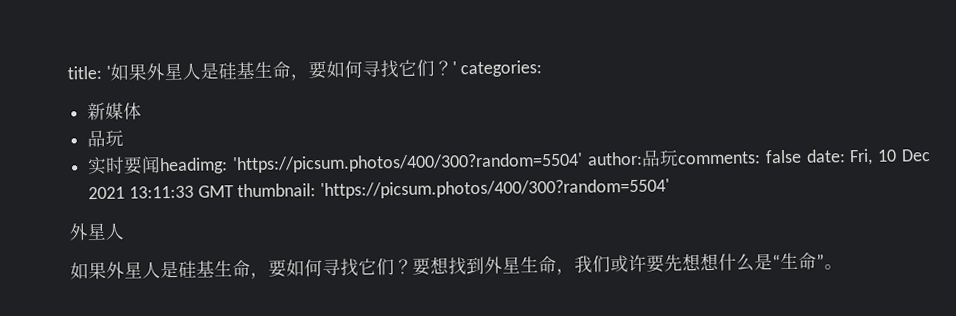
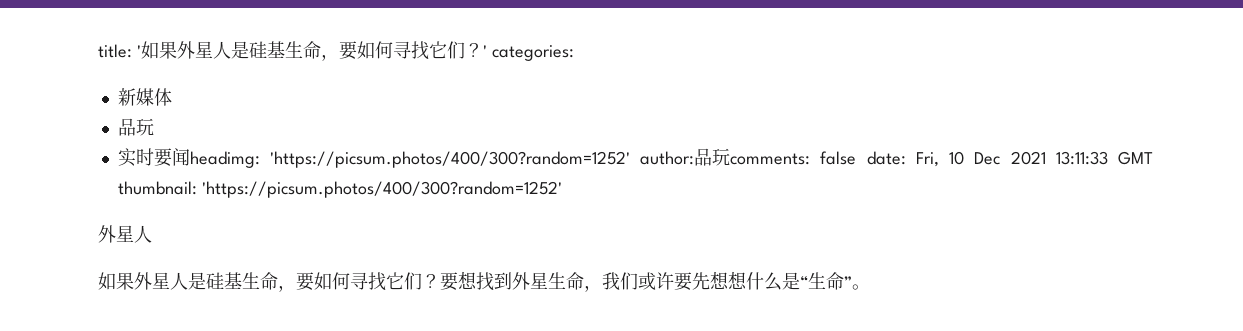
- 实时要闻headimg: 'https://picsum.photos/400/300?random=5504' author:品玩comments: false date: Fri, 10 Dec 2021 13:11:33 GMT thumbnail: 'https://picsum.photos/400/300?random=5504'
+ 实时要闻headimg: 'https://picsum.photos/400/300?random=1252' author:品玩comments: false date: Fri, 10 Dec 2021 13:11:33 GMT thumbnail: 'https://picsum.photos/400/300?random=1252'

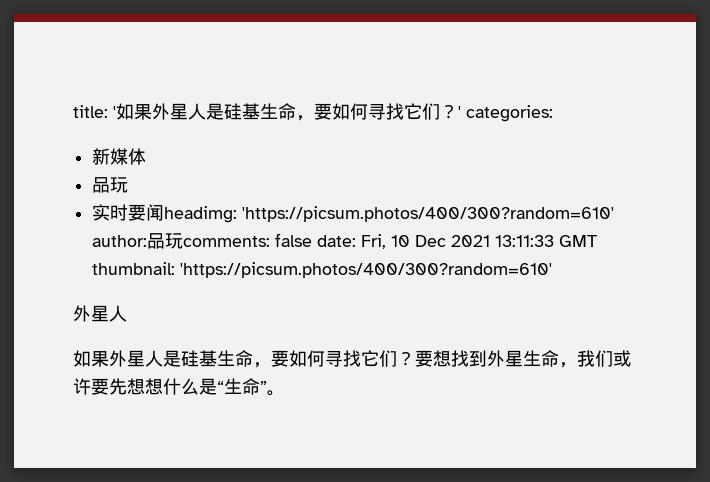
- 实时要闻headimg: 'https://picsum.photos/400/300?random=1252' author:品玩comments: false date: Fri, 10 Dec 2021 13:11:33 GMT thumbnail: 'https://picsum.photos/400/300?random=1252'
+ 实时要闻headimg: 'https://picsum.photos/400/300?random=610' author:品玩comments: false date: Fri, 10 Dec 2021 13:11:33 GMT thumbnail: 'https://picsum.photos/400/300?random=610'

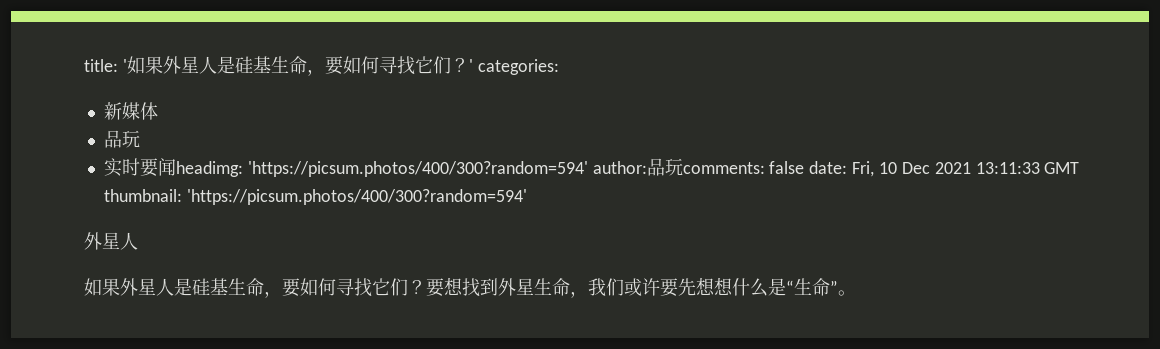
- 实时要闻headimg: 'https://picsum.photos/400/300?random=610' author:品玩comments: false date: Fri, 10 Dec 2021 13:11:33 GMT thumbnail: 'https://picsum.photos/400/300?random=610'
+ 实时要闻headimg: 'https://picsum.photos/400/300?random=594' author:品玩comments: false date: Fri, 10 Dec 2021 13:11:33 GMT thumbnail: 'https://picsum.photos/400/300?random=594'

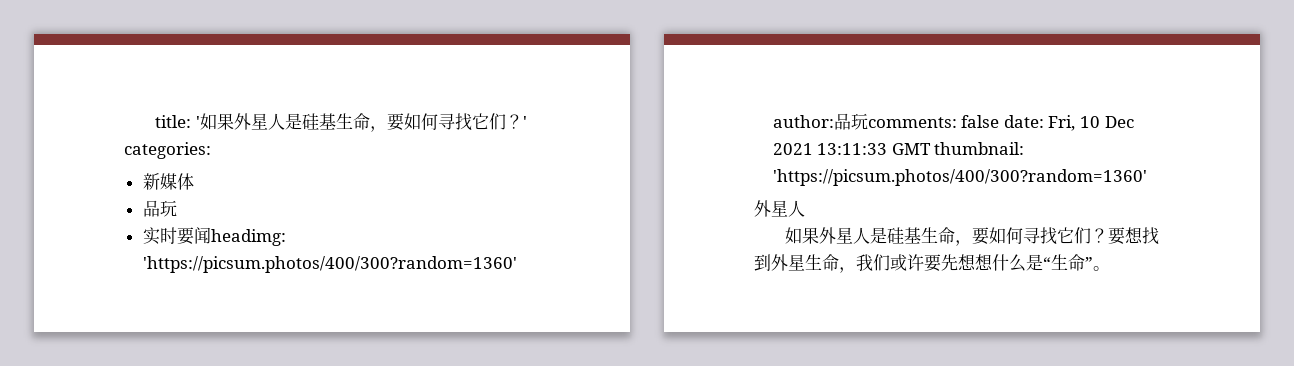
- 实时要闻headimg: 'https://picsum.photos/400/300?random=594' author:品玩comments: false date: Fri, 10 Dec 2021 13:11:33 GMT thumbnail: 'https://picsum.photos/400/300?random=594'
+ 实时要闻headimg: 'https://picsum.photos/400/300?random=1360' author:品玩comments: false date: Fri, 10 Dec 2021 13:11:33 GMT thumbnail: 'https://picsum.photos/400/300?random=1360'

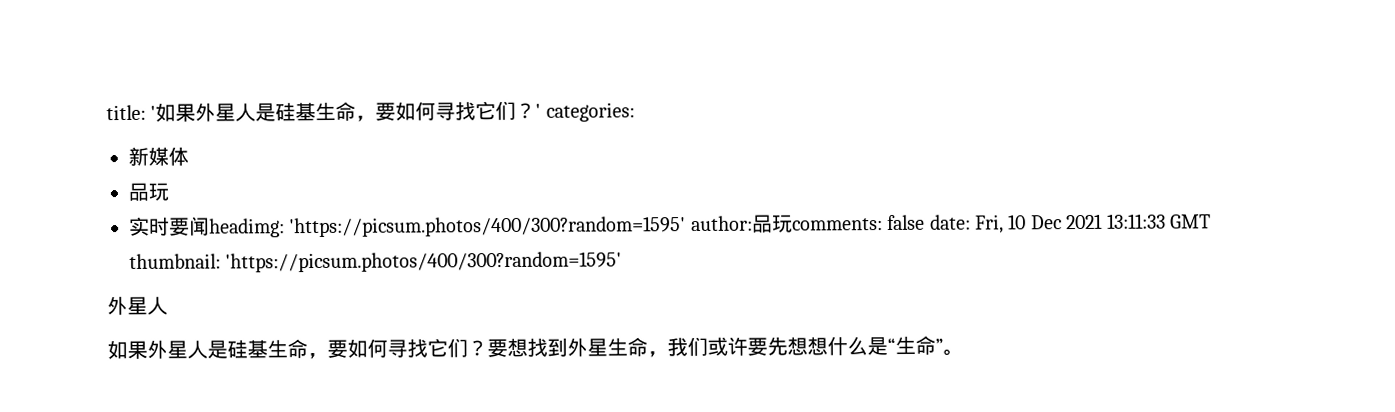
- 实时要闻headimg: 'https://picsum.photos/400/300?random=1360' author:品玩comments: false date: Fri, 10 Dec 2021 13:11:33 GMT thumbnail: 'https://picsum.photos/400/300?random=1360'
+ 实时要闻headimg: 'https://picsum.photos/400/300?random=1595' author:品玩comments: false date: Fri, 10 Dec 2021 13:11:33 GMT thumbnail: 'https://picsum.photos/400/300?random=1595'

